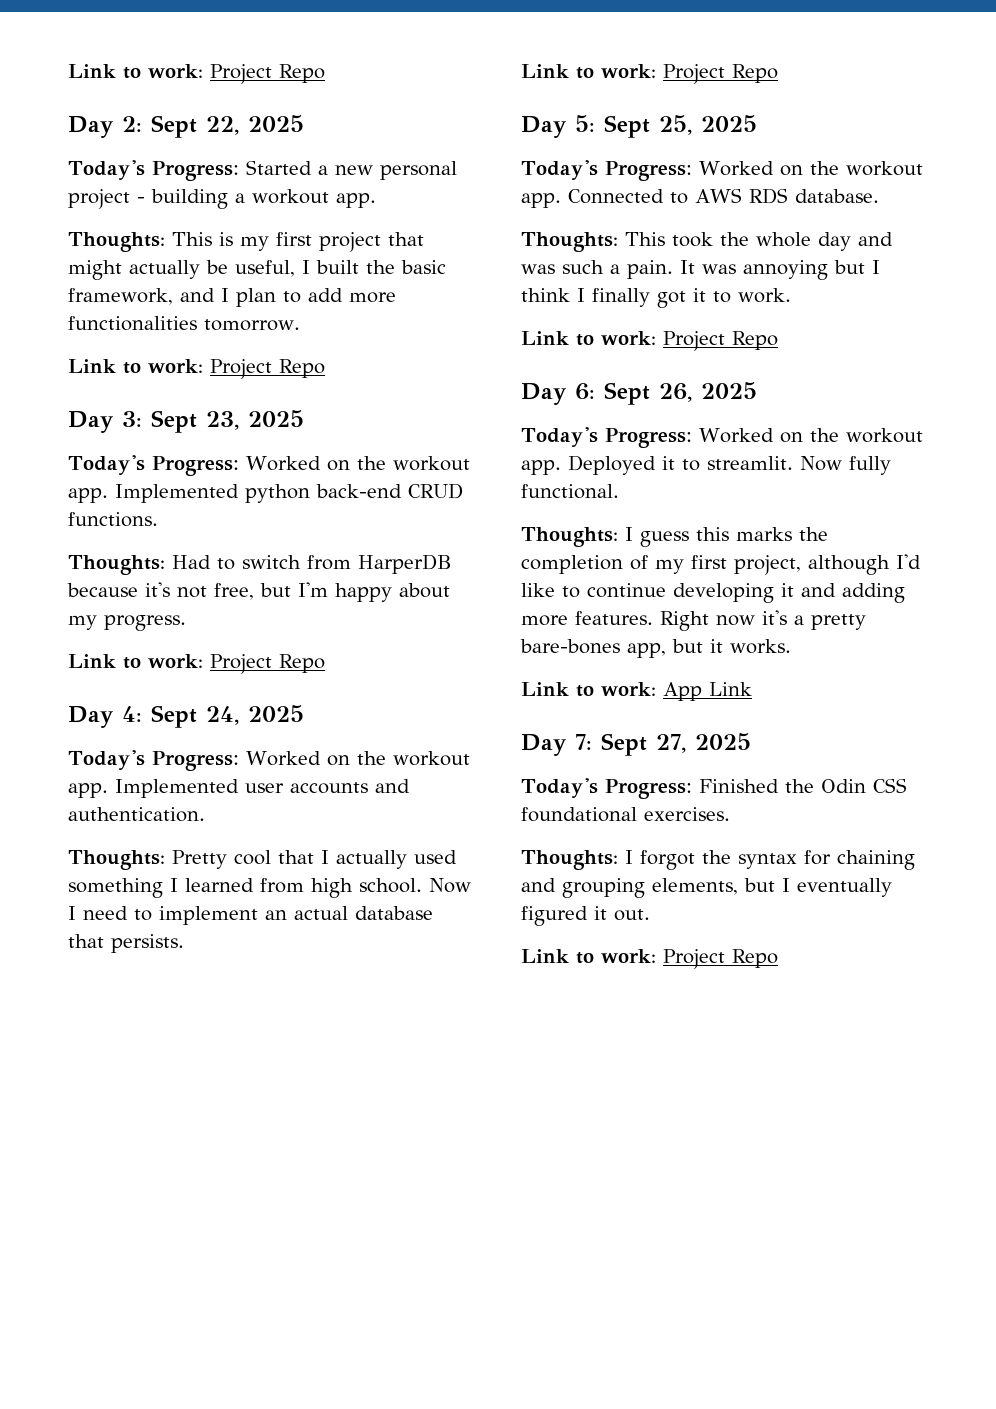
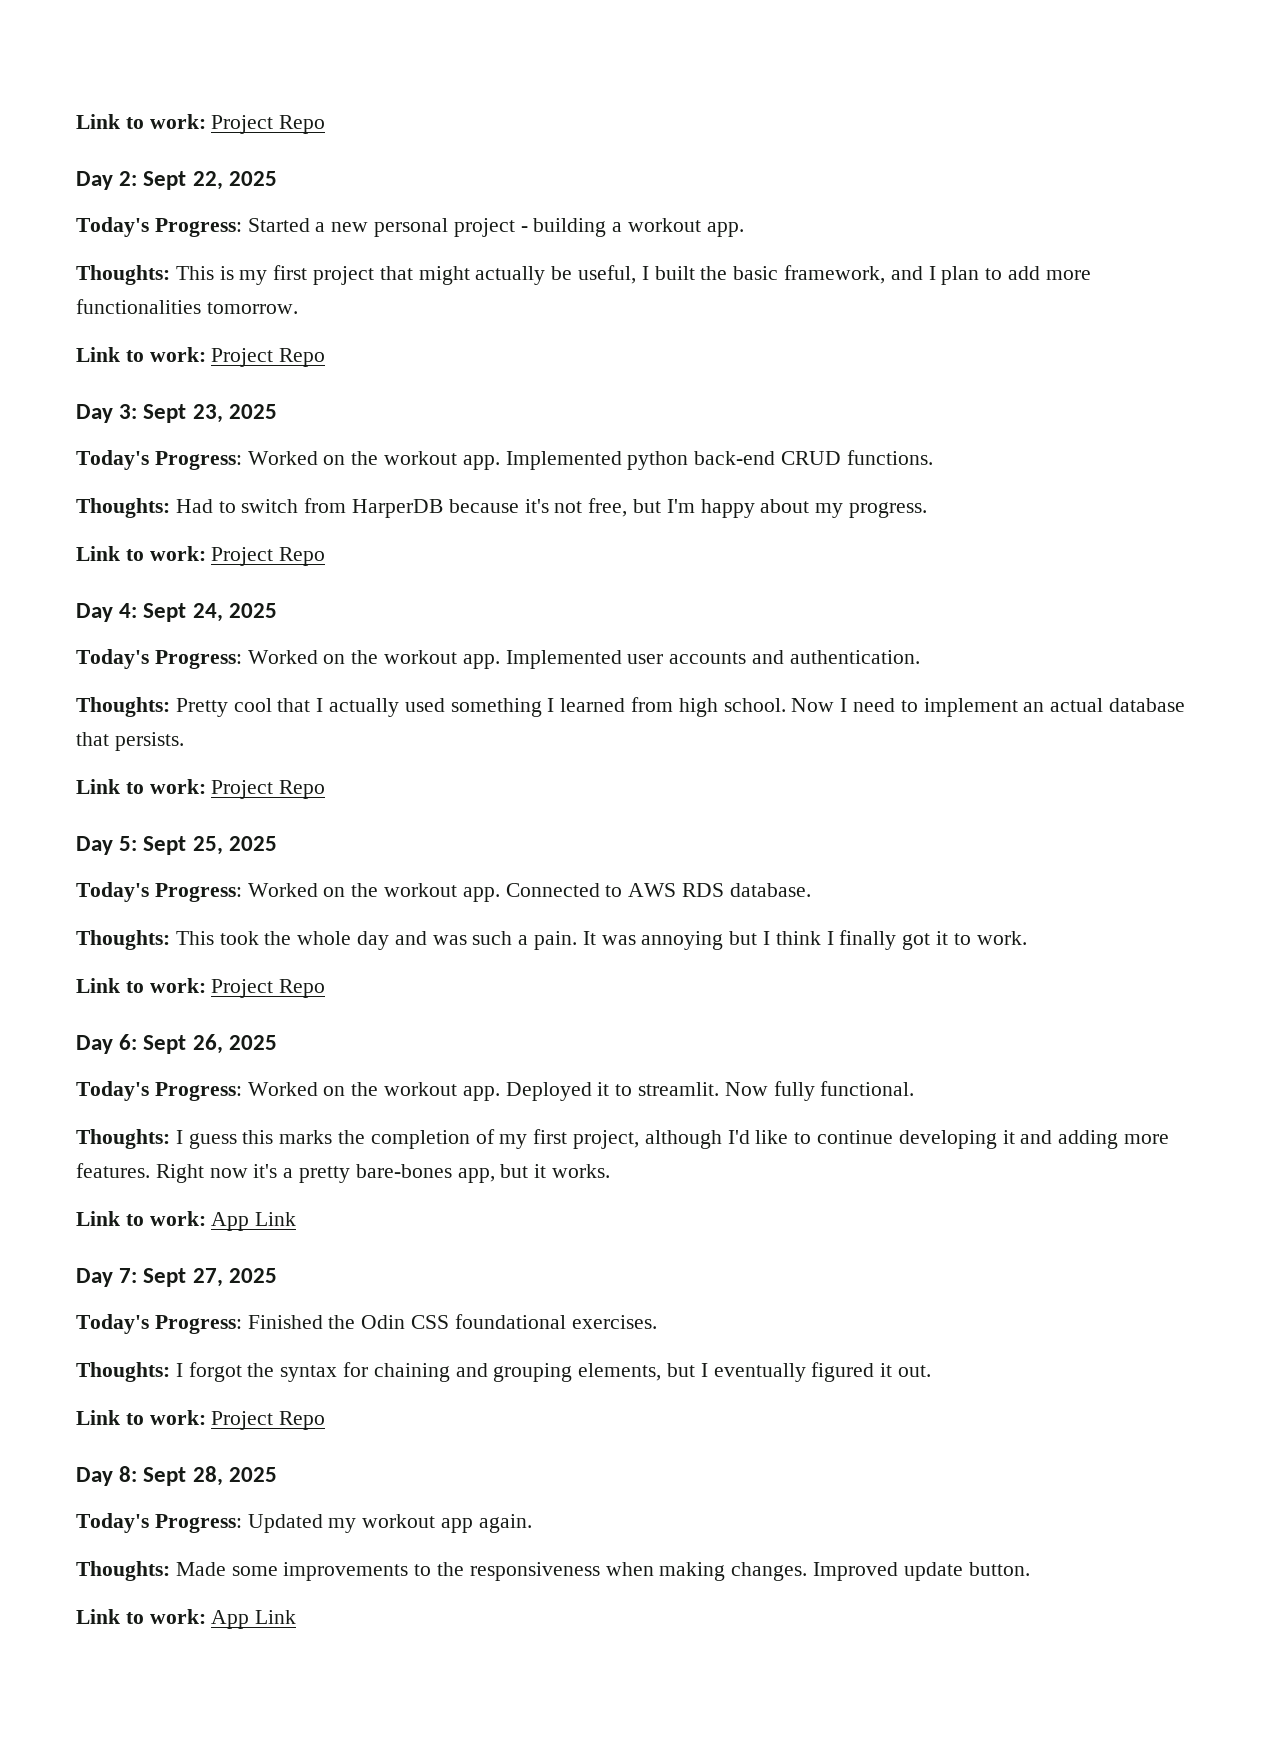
+ Day 8: Sept 28, 2025
+ Today's Progress: Updated my workout app again.
+ Thoughts: Made some improvements to the responsiveness when making changes. Improved update button.
+ Link to work: App Link

